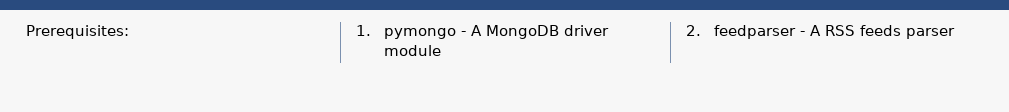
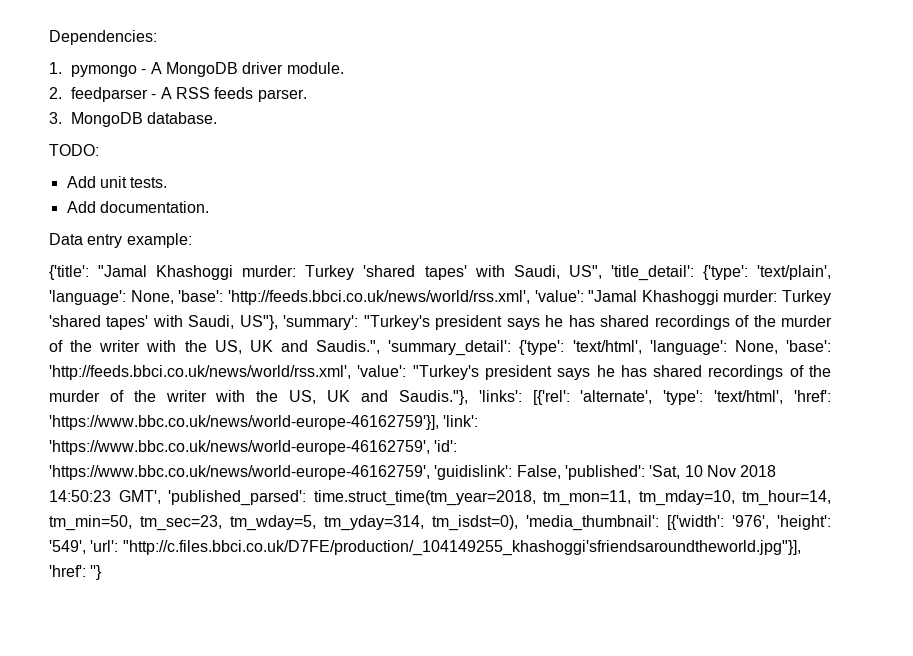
- Prerequisites:
+ Dependencies:
- 1. pymongo - A MongoDB driver module
+ 1. pymongo - A MongoDB driver module.
- 2. feedparser - A RSS feeds parser
+ 2. feedparser - A RSS feeds parser.
+ 3. MongoDB database.
+ TODO:
+ Add unit tests.
+ Add documentation.
+ Data entry example:
+ {'title': "Jamal Khashoggi murder: Turkey 'shared tapes' with Saudi, US", 'title_detail': {'type': 'text/plain', 'language': None, 'base': 'http://feeds.bbci.co.uk/news/world/rss.xml', 'value': "Jamal Khashoggi murder: Turkey 'shared tapes' with Saudi, US"}, 'summary': "Turkey's president says he has shared recordings of the murder of the writer with the US, UK and Saudis.", 'summary_detail': {'type': 'text/html', 'language': None, 'base': 'http://feeds.bbci.co.uk/news/world/rss.xml', 'value': "Turkey's president says he has shared recordings of the murder of the writer with the US, UK and Saudis."}, 'links': [{'rel': 'alternate', 'type': 'text/html', 'href': 'https://www.bbc.co.uk/news/world-europe-46162759'}], 'link': 'https://www.bbc.co.uk/news/world-europe-46162759', 'id': 'https://www.bbc.co.uk/news/world-europe-46162759', 'guidislink': False, 'published': 'Sat, 10 Nov 2018 14:50:23 GMT', 'published_parsed': time.struct_time(tm_year=2018, tm_mon=11, tm_mday=10, tm_hour=14, tm_min=50, tm_sec=23, tm_wday=5, tm_yday=314, tm_isdst=0), 'media_thumbnail': [{'width': '976', 'height': '549', 'url': "http://c.files.bbci.co.uk/D7FE/production/_104149255_khashoggi'sfriendsaroundtheworld.jpg"}], 'href': ''}

